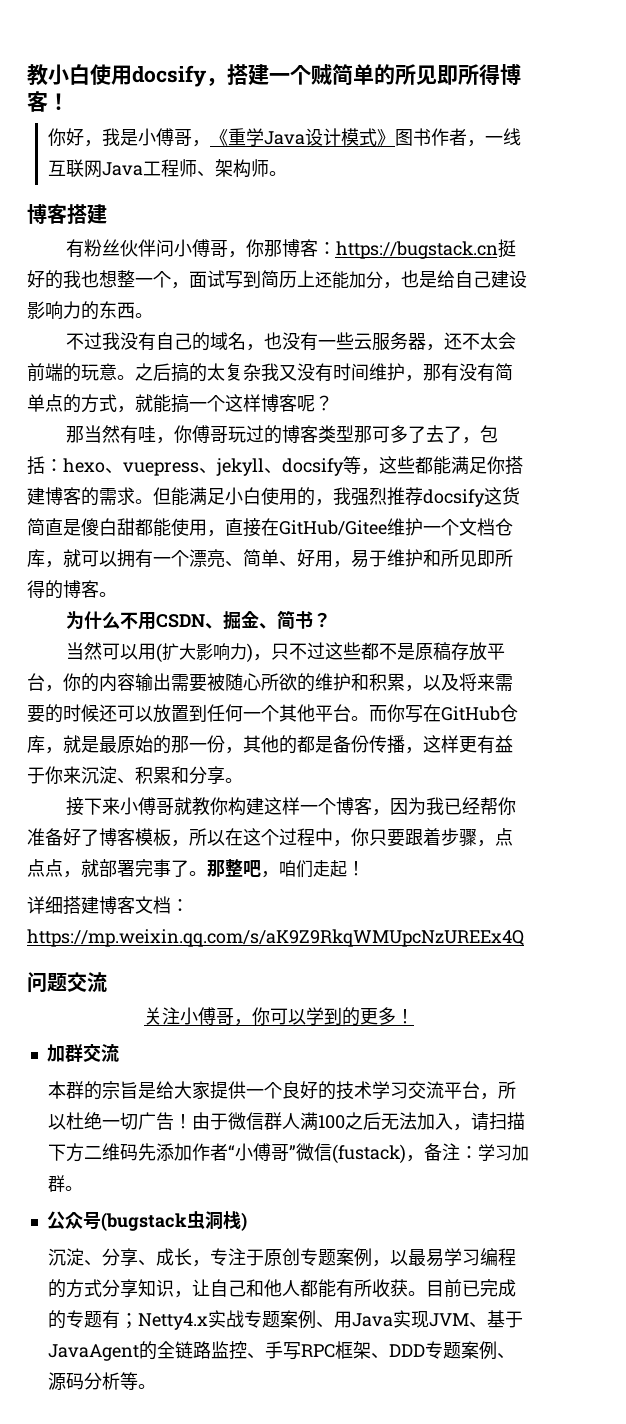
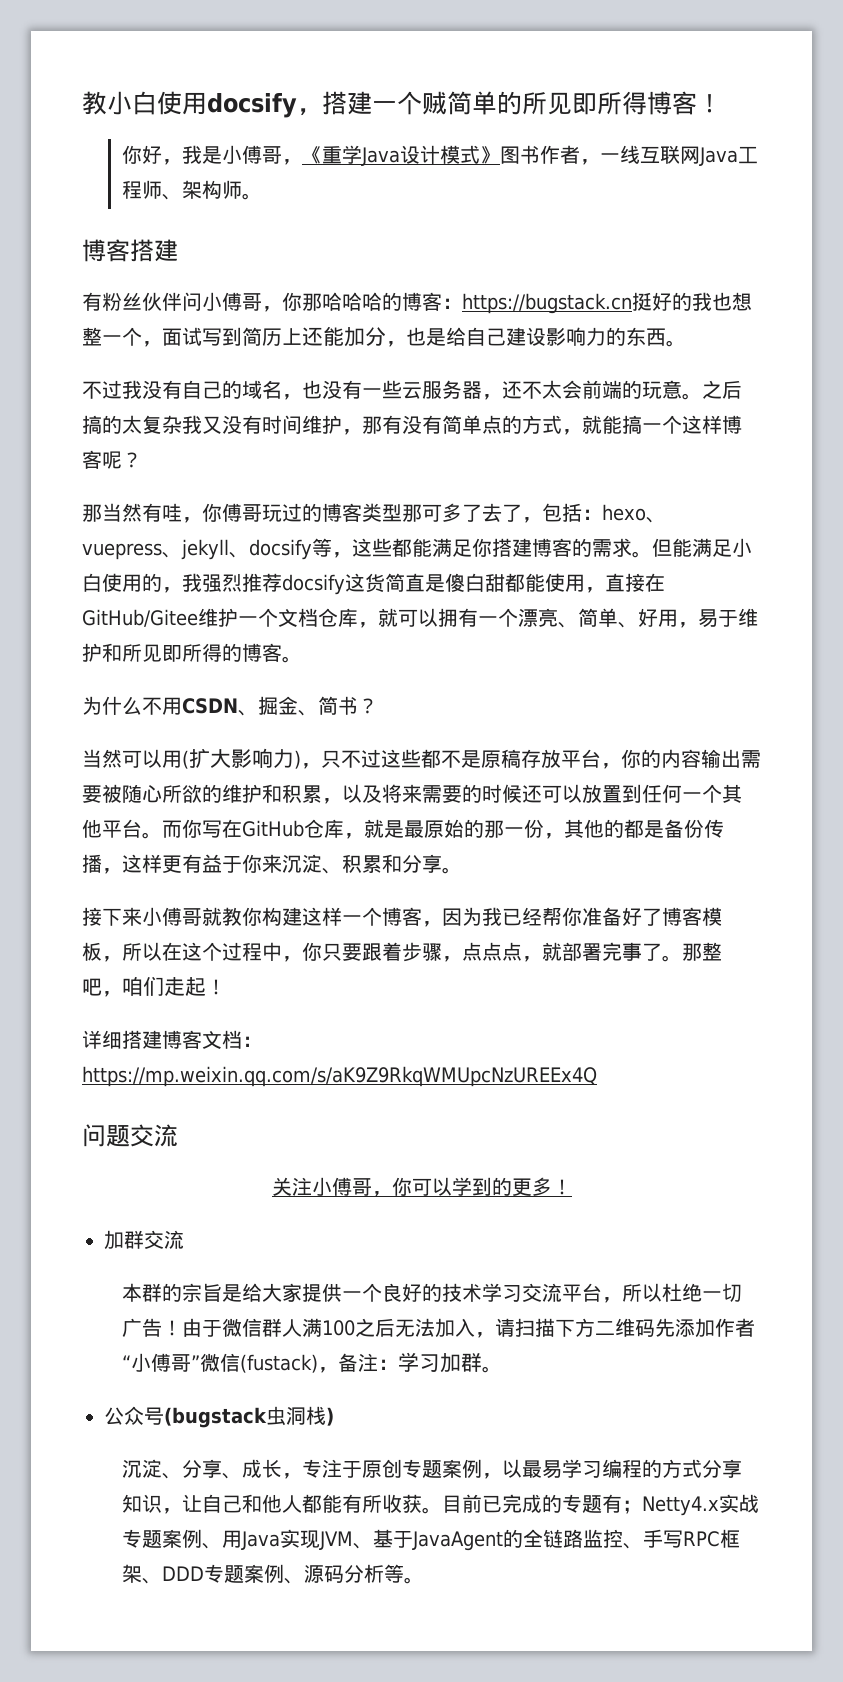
- 有粉丝伙伴问小傅哥，你那博客：https://bugstack.cn挺好的我也想整一个，面试写到简历上还能加分，也是给自己建设影响力的东西。
+ 有粉丝伙伴问小傅哥，你那哈哈哈的博客：https://bugstack.cn挺好的我也想整一个，面试写到简历上还能加分，也是给自己建设影响力的东西。

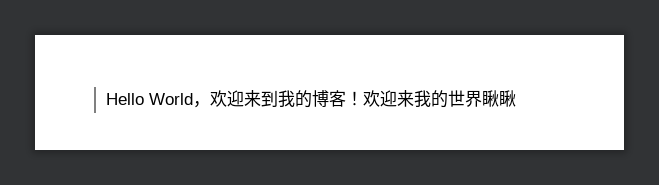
- 教小白使用docsify，搭建一个贼简单的所见即所得博客！
- 你好，我是小傅哥，《重学Java设计模式》图书作者，一线互联网Java工程师、架构师。
- 博客搭建
- 有粉丝伙伴问小傅哥，你那哈哈哈的博客：https://bugstack.cn挺好的我也想整一个，面试写到简历上还能加分，也是给自己建设影响力的东西。
- 不过我没有自己的域名，也没有一些云服务器，还不太会前端的玩意。之后搞的太复杂我又没有时间维护，那有没有简单点的方式，就能搞一个这样博客呢？
- 那当然有哇，你傅哥玩过的博客类型那可多了去了，包括：hexo、vuepress、jekyll、docsify等，这些都能满足你搭建博客的需求。但能满足小白使用的，我强烈推荐docsify这货简直是傻白甜都能使用，直接在GitHub/Gitee维护一个文档仓库，就可以拥有一个漂亮、简单、好用，易于维护和所见即所得的博客。
- 为什么不用CSDN、掘金、简书？
- 当然可以用(扩大影响力)，只不过这些都不是原稿存放平台，你的内容输出需要被随心所欲的维护和积累，以及将来需要的时候还可以放置到任何一个其他平台。而你写在GitHub仓库，就是最原始的那一份，其他的都是备份传播，这样更有益于你来沉淀、积累和分享。
- 接下来小傅哥就教你构建这样一个博客，因为我已经帮你准备好了博客模板，所以在这个过程中，你只要跟着步骤，点点点，就部署完事了。那整吧，咱们走起！
- 详细搭建博客文档：https://mp.weixin.qq.com/s/aK9Z9RkqWMUpcNzUREEx4Q
- 问题交流
- 关注小傅哥，你可以学到的更多！
- 加群交流
- 本群的宗旨是给大家提供一个良好的技术学习交流平台，所以杜绝一切广告！由于微信群人满100之后无法加入，请扫描下方二维码先添加作者“小傅哥”微信(fustack)，备注：学习加群。
- 公众号(bugstack虫洞栈)
- 沉淀、分享、成长，专注于原创专题案例，以最易学习编程的方式分享知识，让自己和他人都能有所收获。目前已完成的专题有；Netty4.x实战专题案例、用Java实现JVM、基于JavaAgent的全链路监控、手写RPC框架、DDD专题案例、源码分析等。
+ Hello World，欢迎来到我的博客！欢迎来我的世界瞅瞅

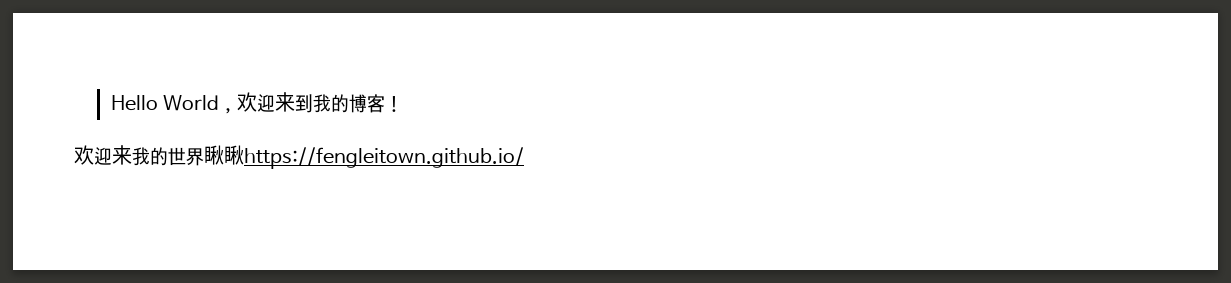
- Hello World，欢迎来到我的博客！欢迎来我的世界瞅瞅
+ Hello World，欢迎来到我的博客！
+ 欢迎来我的世界瞅瞅https://fengleitown.github.io/

